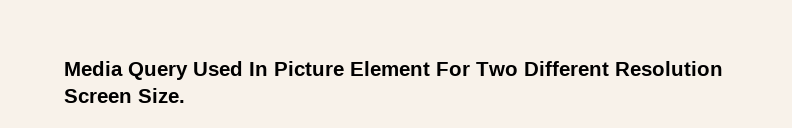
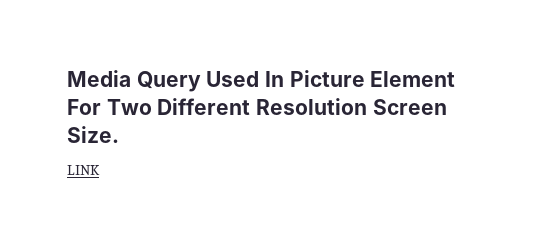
+ LINK

